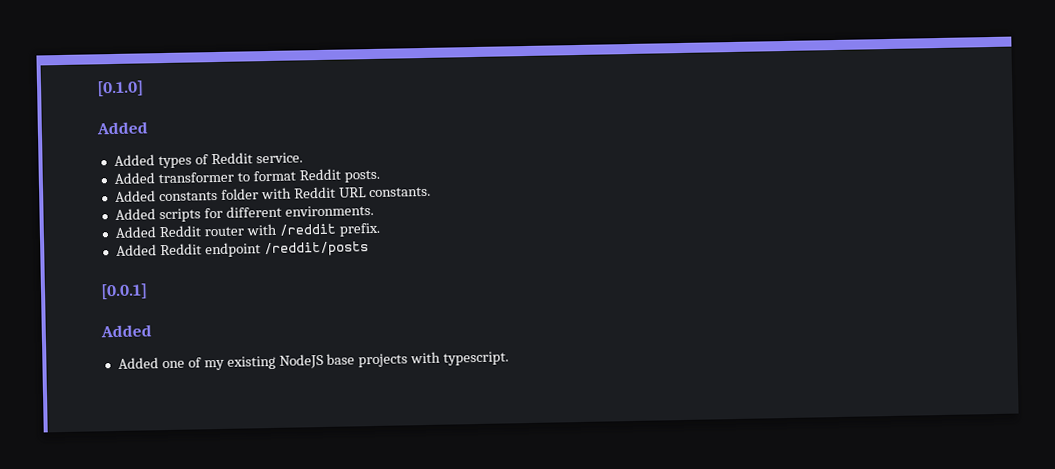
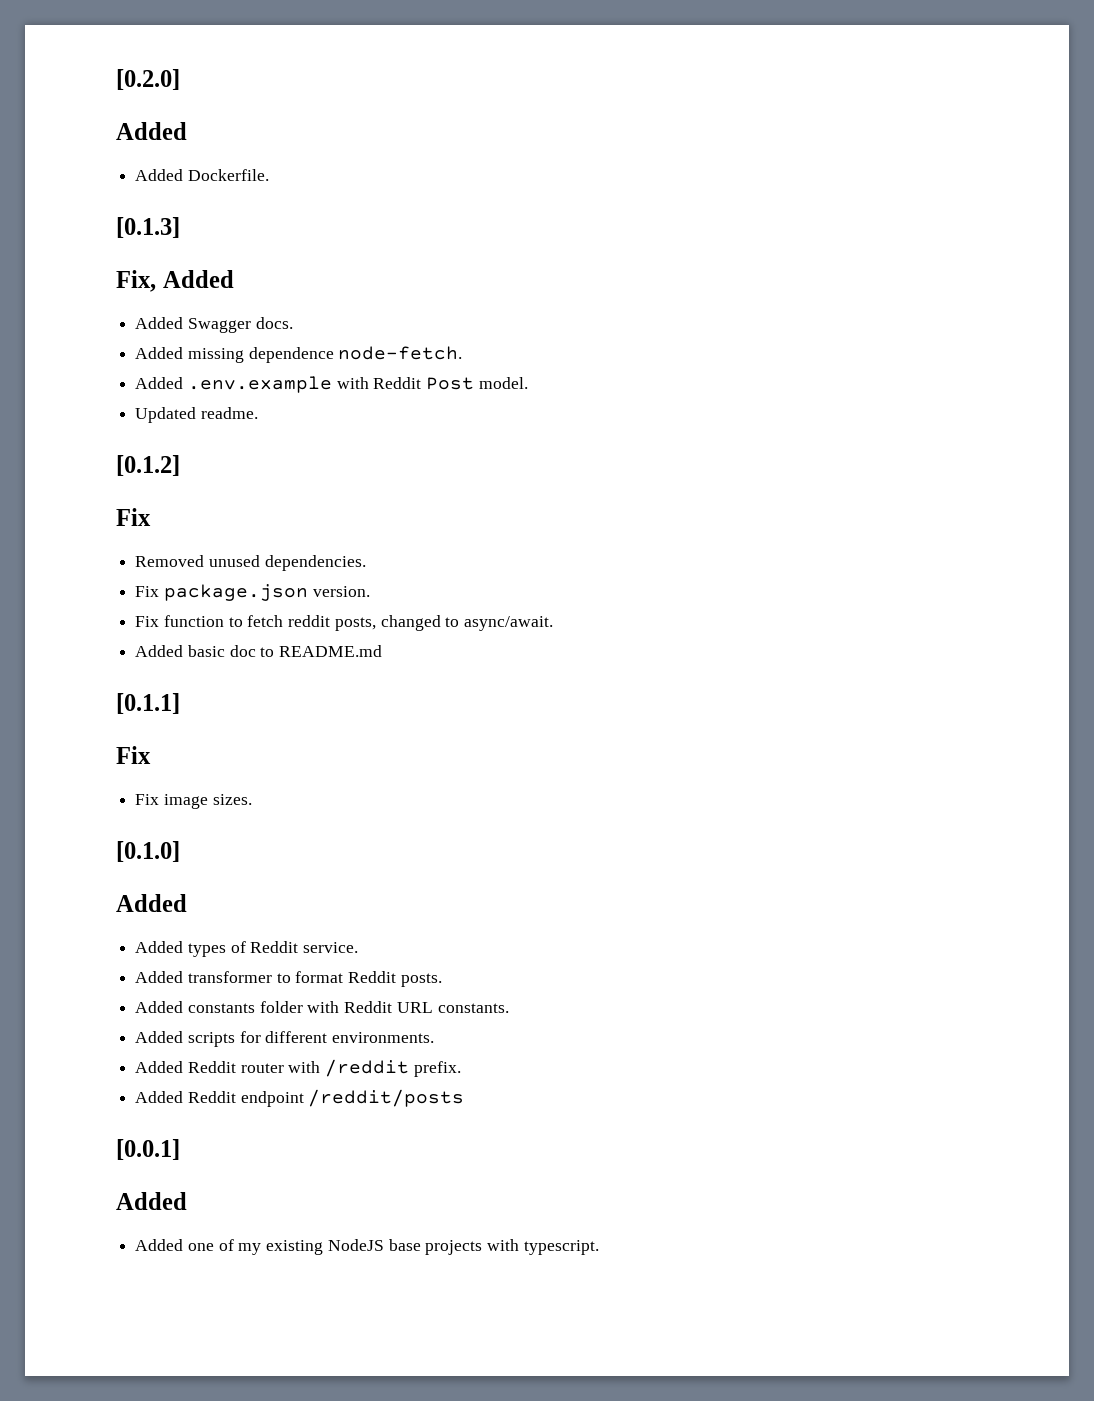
+ [0.2.0]
+ Added
+ Added Dockerfile.
+ [0.1.3]
+ Fix, Added
+ Added Swagger docs.
+ Added missing dependence node-fetch.
+ Added .env.example with Reddit Post model.
+ Updated readme.
+ [0.1.2]
+ Fix
+ Removed unused dependencies.
+ Fix package.json version.
+ Fix function to fetch reddit posts, changed to async/await.
+ Added basic doc to README.md
+ [0.1.1]
+ Fix
+ Fix image sizes.

